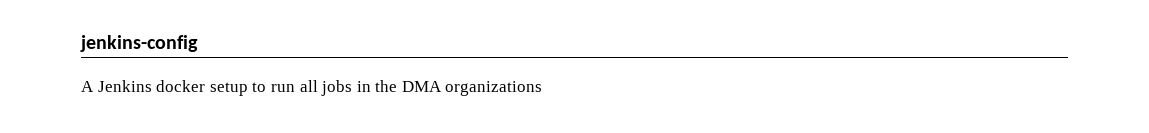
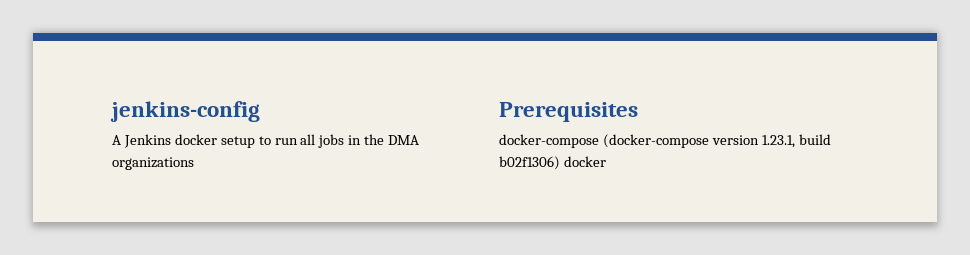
+ Prerequisites
+ docker-compose (docker-compose version 1.23.1, build b02f1306) docker

